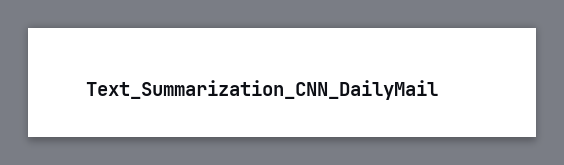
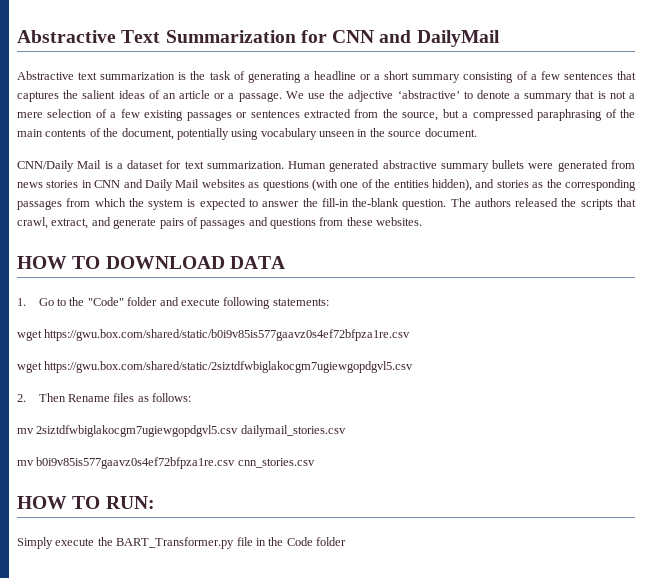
- Text_Summarization_CNN_DailyMail
+ Abstractive Text Summarization for CNN and DailyMail
+ Abstractive text summarization is the task of generating a headline or a short summary consisting of a few sentences that captures the salient ideas of an article or a passage. We use the adjective ‘abstractive’ to denote a summary that is not a mere selection of a few existing passages or sentences extracted from the source, but a compressed paraphrasing of the main contents of the document, potentially using vocabulary unseen in the source document.
+ CNN/Daily Mail is a dataset for text summarization. Human generated abstractive summary bullets were generated from news stories in CNN and Daily Mail websites as questions (with one of the entities hidden), and stories as the corresponding passages from which the system is expected to answer the fill-in the-blank question. The authors released the scripts that crawl, extract, and generate pairs of passages and questions from these websites.
+ HOW TO DOWNLOAD DATA
+ 1. Go to the "Code" folder and execute following statements:
+ wget https://gwu.box.com/shared/static/b0i9v85is577gaavz0s4ef72bfpza1re.csv
+ wget https://gwu.box.com/shared/static/2siztdfwbiglakocgm7ugiewgopdgvl5.csv
+ 2. Then Rename files as follows:
+ mv 2siztdfwbiglakocgm7ugiewgopdgvl5.csv dailymail_stories.csv
+ mv b0i9v85is577gaavz0s4ef72bfpza1re.csv cnn_stories.csv
+ HOW TO RUN:
+ Simply execute the BART_Transformer.py file in the Code folder

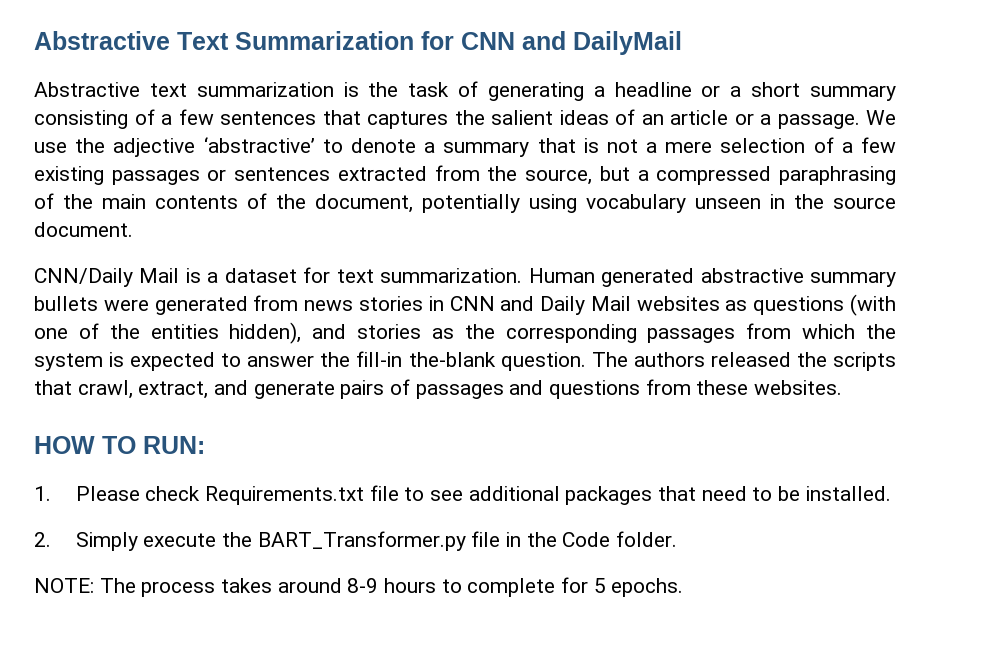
- HOW TO DOWNLOAD DATA
+ HOW TO RUN:
- 1. Go to the "Code" folder and execute following statements:
- wget https://gwu.box.com/shared/static/b0i9v85is577gaavz0s4ef72bfpza1re.csv
- wget https://gwu.box.com/shared/static/2siztdfwbiglakocgm7ugiewgopdgvl5.csv
- 2. Then Rename files as follows:
- mv 2siztdfwbiglakocgm7ugiewgopdgvl5.csv dailymail_stories.csv
- mv b0i9v85is577gaavz0s4ef72bfpza1re.csv cnn_stories.csv
- HOW TO RUN:
- Simply execute the BART_Transformer.py file in the Code folder
+ 1. Please check Requirements.txt file to see additional packages that need to be installed.
+ 2. Simply execute the BART_Transformer.py file in the Code folder.
+ NOTE: The process takes around 8-9 hours to complete for 5 epochs.

